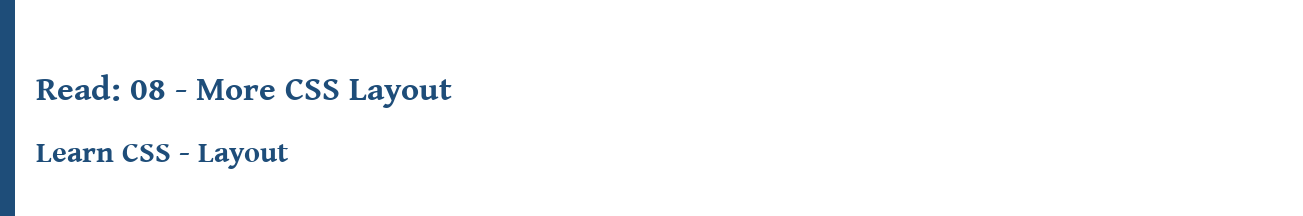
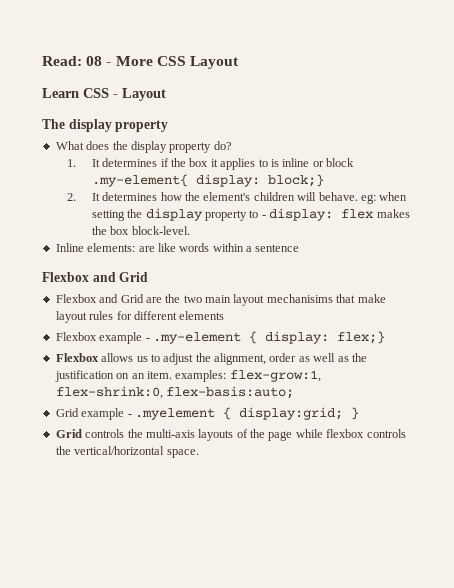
+ The display property
+ What does the display property do?
+ 1. It determines if the box it applies to is inline or block .my-element{ display: block;}
+ 2. It determines how the element's children will behave. eg: when setting the display property to - display: flex makes the box block-level.
+ Inline elements: are like words within a sentence
+ Flexbox and Grid
+ Flexbox and Grid are the two main layout mechanisims that make layout rules for different elements
+ Flexbox example - .my-element { display: flex;}
+ Flexbox allows us to adjust the alignment, order as well as the justification on an item. examples: flex-grow:1, flex-shrink:0, flex-basis:auto;
+ Grid example - .myelement { display:grid; }
+ Grid controls the multi-axis layouts of the page while flexbox controls the vertical/horizontal space.

